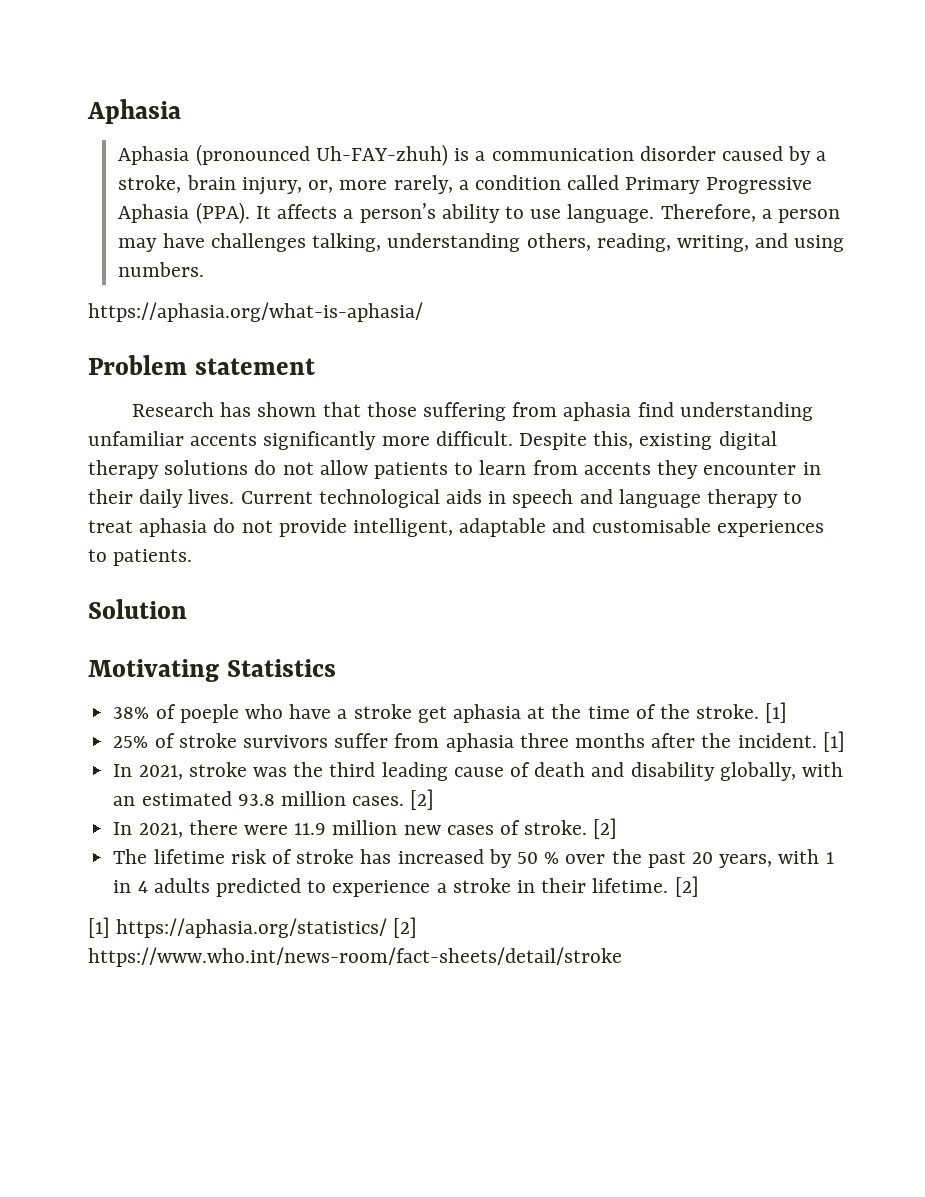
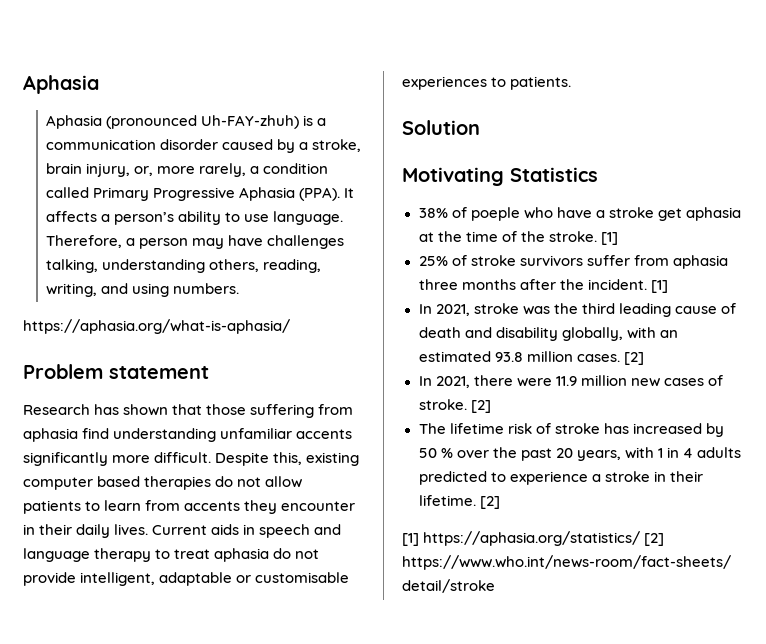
- Despite this, existing digital therapy solutions do not allow patients to learn from accents they encounter in their daily lives.
+ Despite this, existing computer based therapies do not allow patients to learn from accents they encounter in their daily lives.
- Current technological aids in speech and language therapy to treat aphasia do not provide intelligent, adaptable and customisable experiences to patients.
+ Current aids in speech and language therapy to treat aphasia do not provide intelligent, adaptable or customisable experiences to patients.

